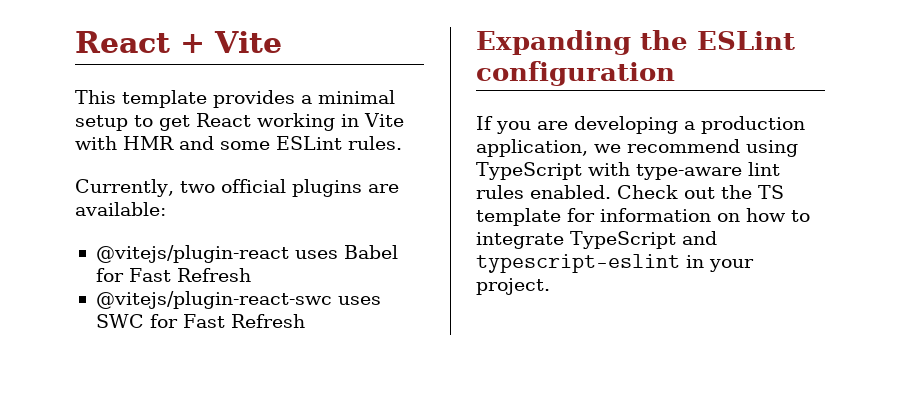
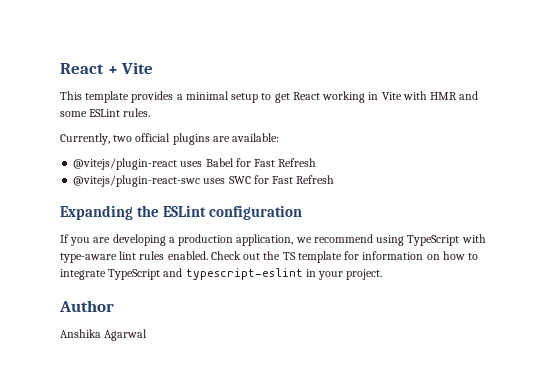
+ Author
+ Anshika Agarwal

